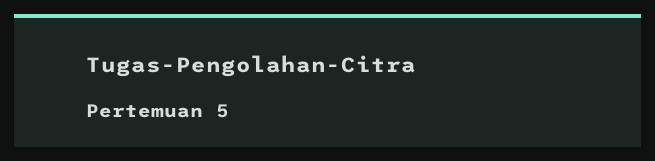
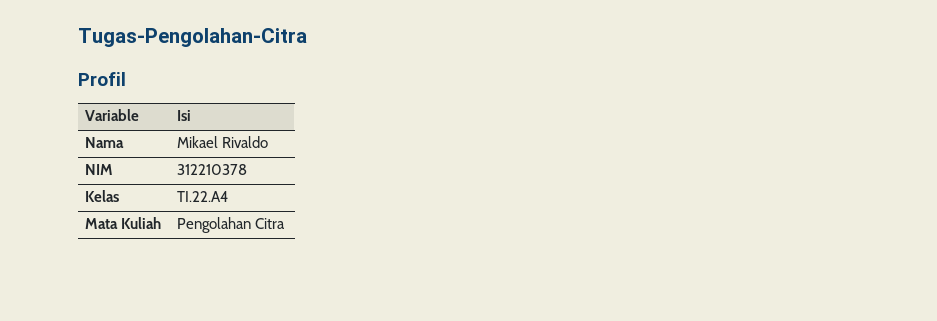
- Pertemuan 5
+ Profil
+ Variable | Isi
+ Nama | Mikael Rivaldo
+ NIM | 312210378
+ Kelas | TI.22.A4
+ Mata Kuliah | Pengolahan Citra

